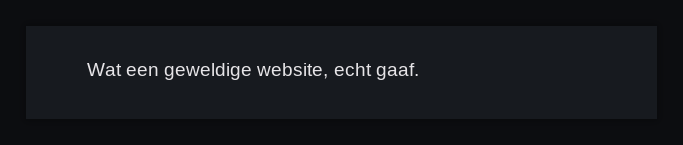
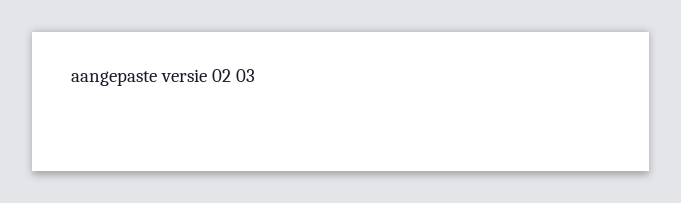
- Wat een geweldige website, echt gaaf.
+ aangepaste versie 02 03

